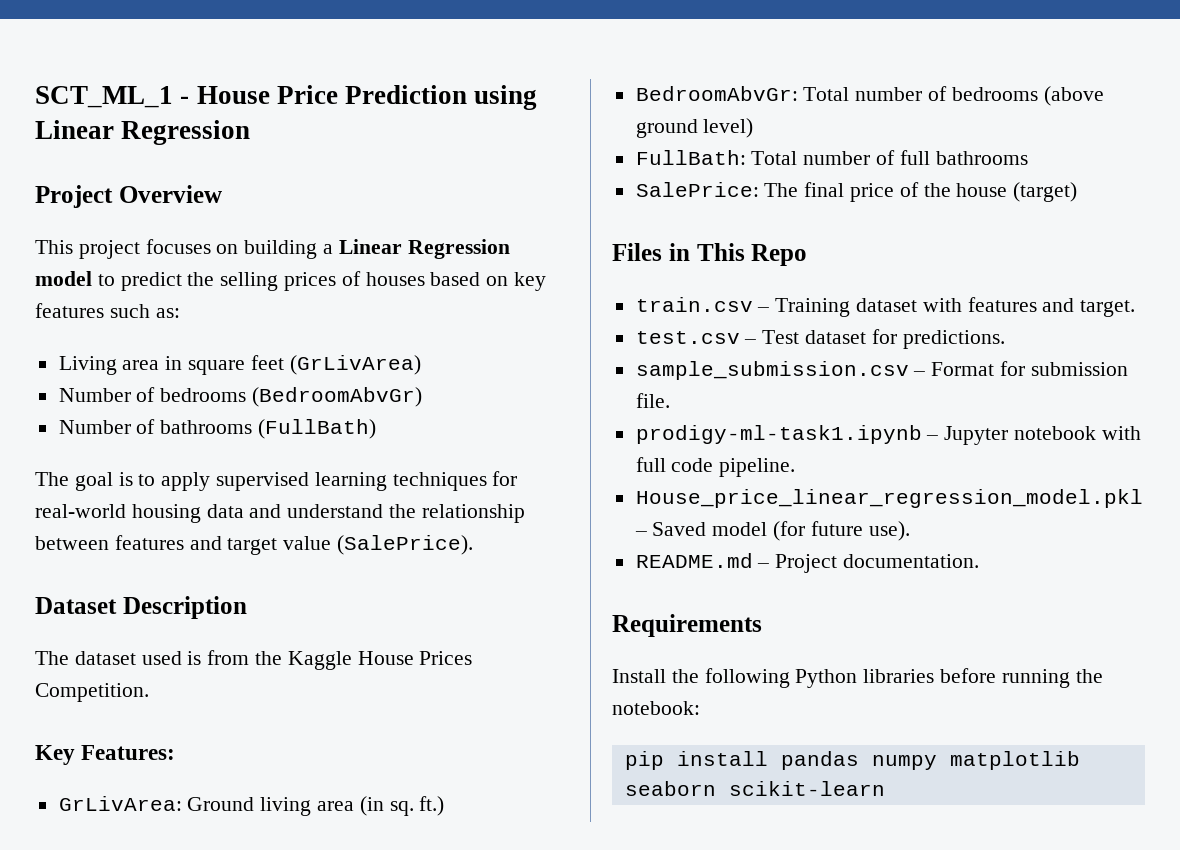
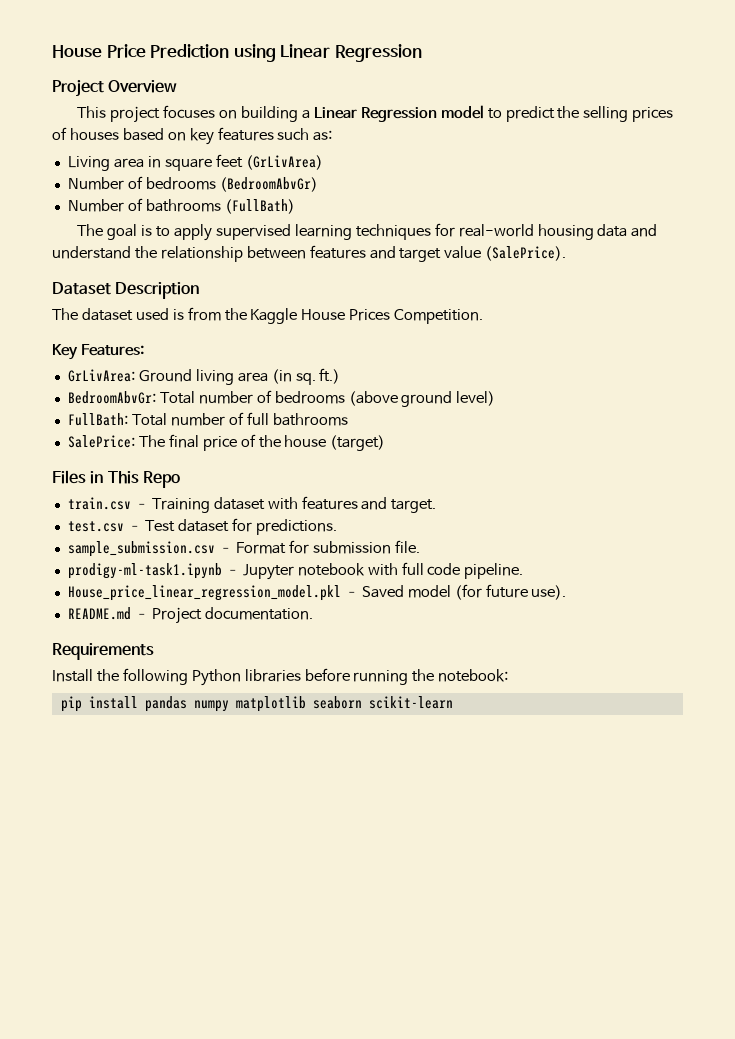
- SCT_ML_1 - House Price Prediction using Linear Regression
+ House Price Prediction using Linear Regression

